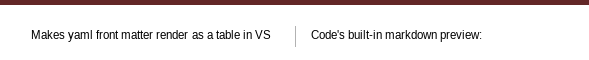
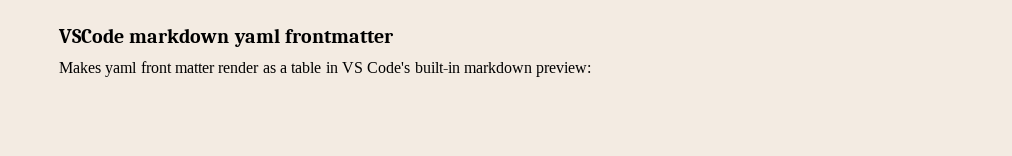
+ VSCode markdown yaml frontmatter

